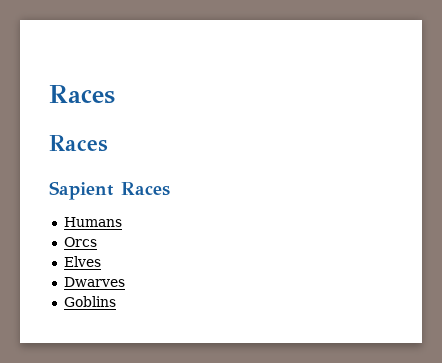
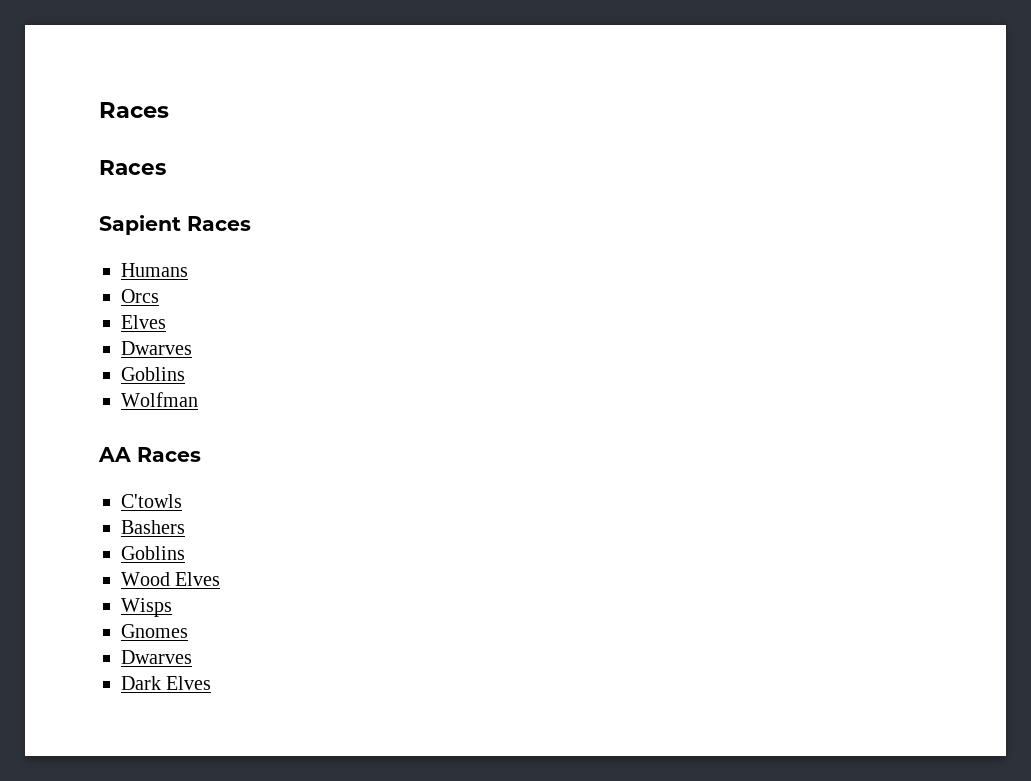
+ Wolfman
+ AA Races
+ C'towls
+ Bashers
+ Goblins
+ Wood Elves
+ Wisps
+ Gnomes
+ Dwarves
+ Dark Elves

